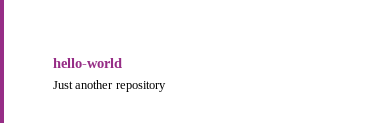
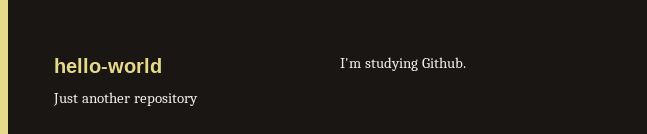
+ I'm studying Github.

